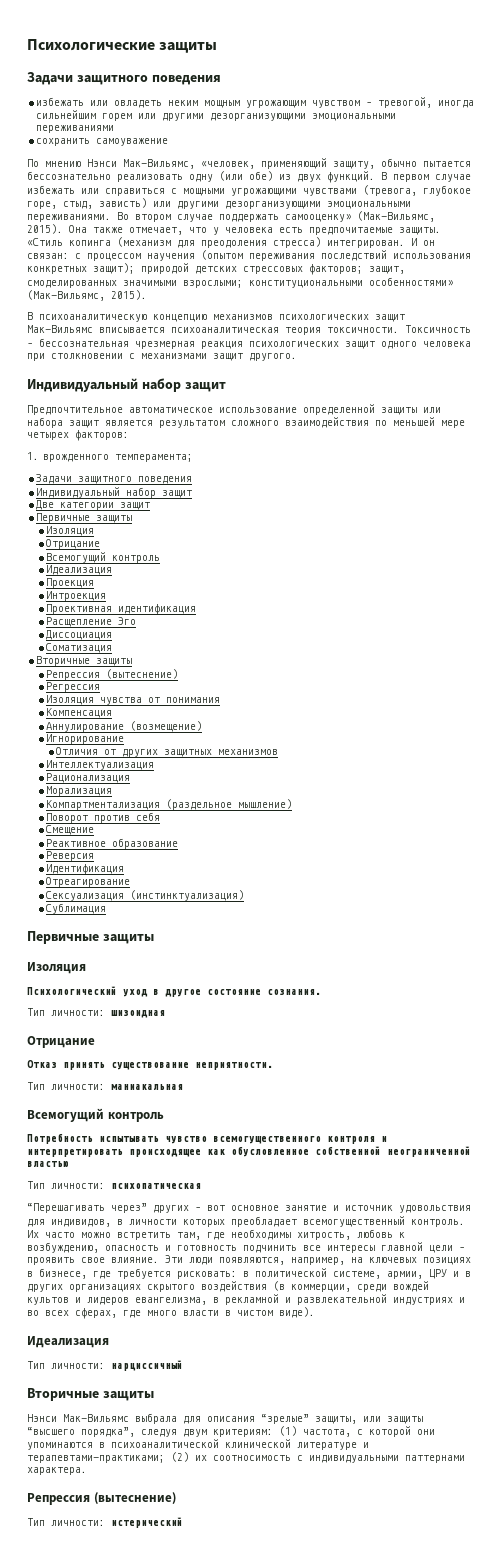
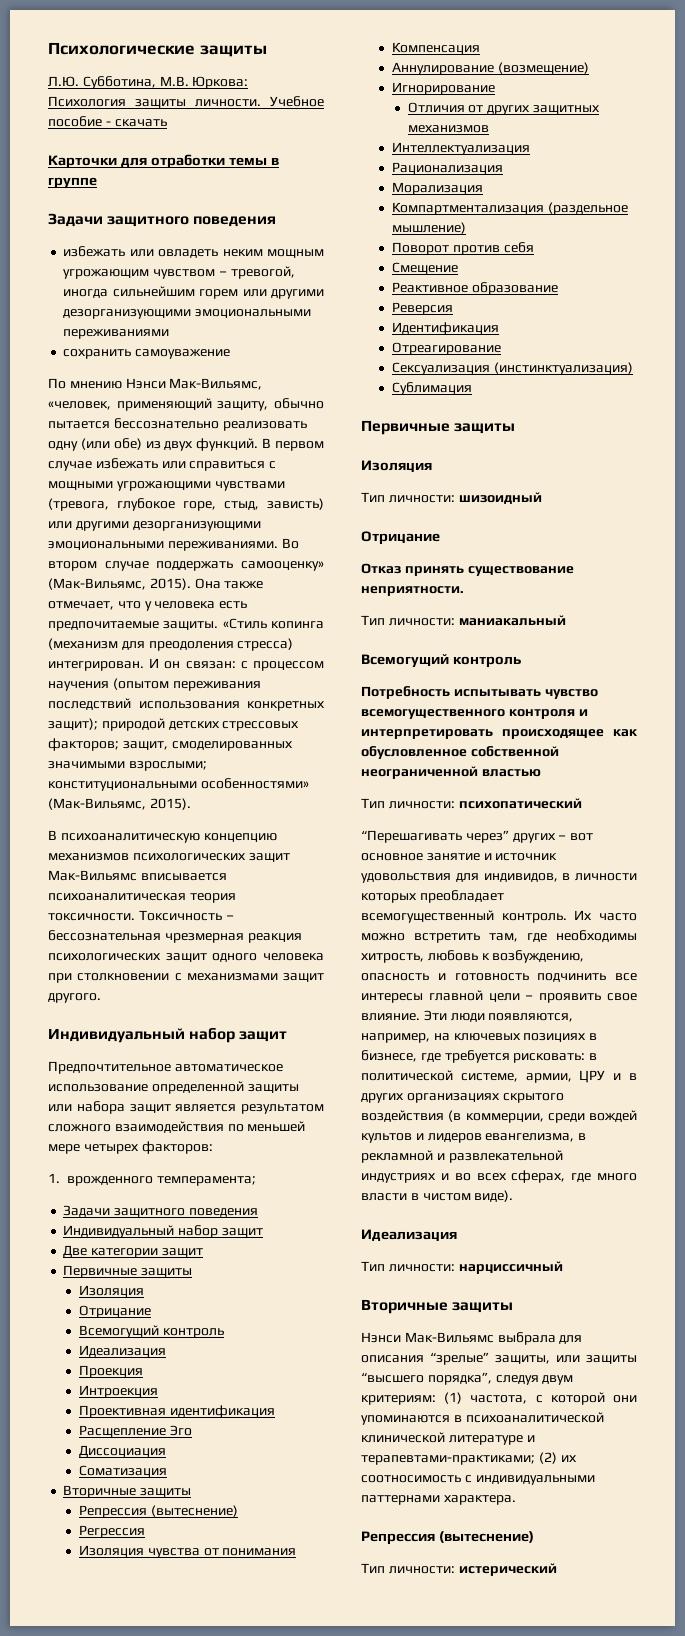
+ Л.Ю. Субботина, М.В. Юркова: Психология защиты личности. Учебное пособие - скачать
+ Карточки для отработки темы в группе
- Психологический уход в другое состояние сознания.
- Тип личности: шизоидная
+ Тип личности: шизоидный
- Тип личности: маниакальная
+ Тип личности: маниакальный
- Тип личности: психопатическая
+ Тип личности: психопатический

